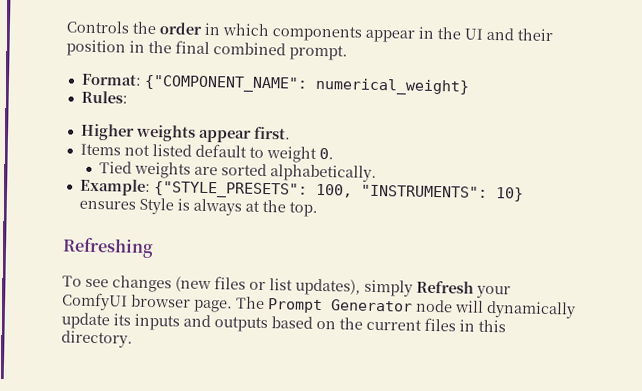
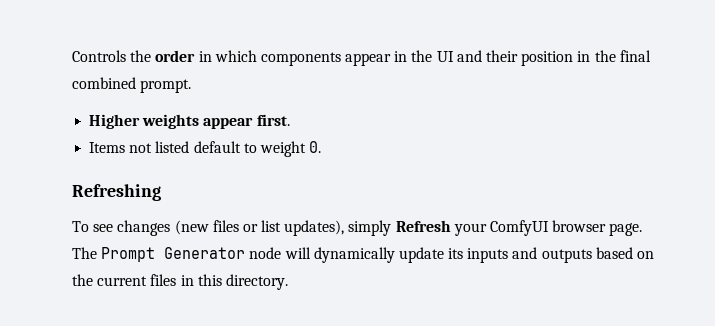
- Format: {"COMPONENT_NAME": numerical_weight}
- Rules:
- Tied weights are sorted alphabetically.
- Example: {"STYLE_PRESETS": 100, "INSTRUMENTS": 10} ensures Style is always at the top.

